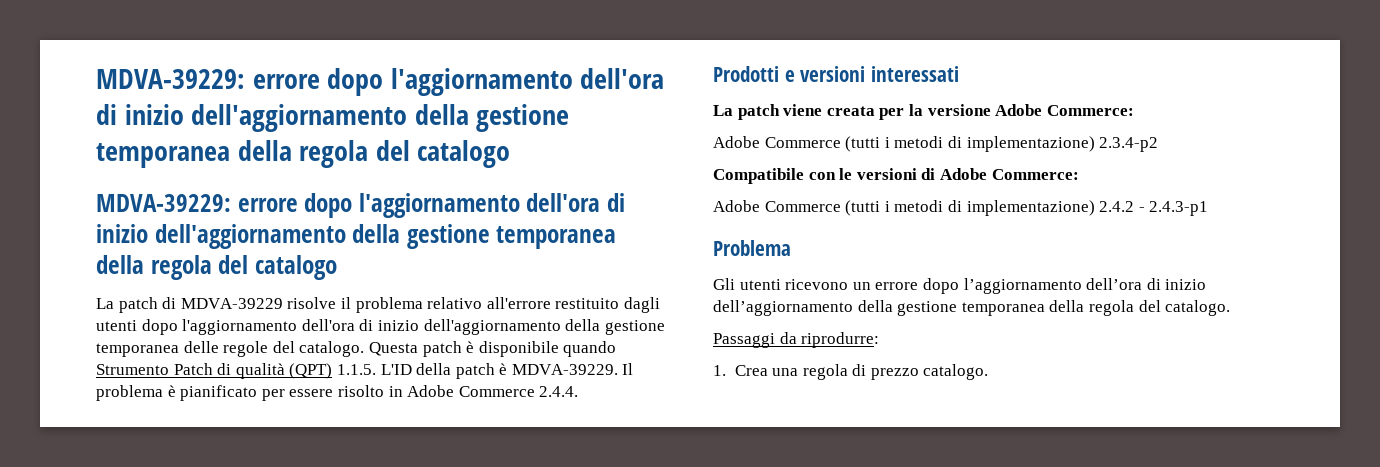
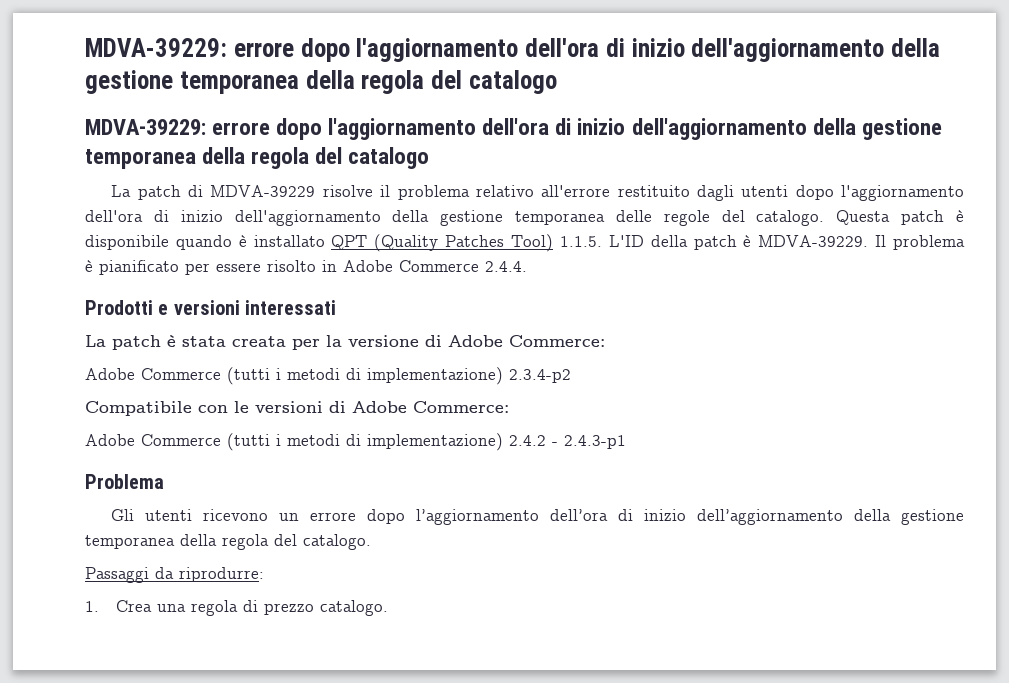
- Questa patch è disponibile quando Strumento Patch di qualità (QPT) 1.1.5. L'ID della patch è MDVA-39229.
+ Questa patch è disponibile quando è installato QPT (Quality Patches Tool) 1.1.5. L'ID della patch è MDVA-39229.
- La patch viene creata per la versione Adobe Commerce:
+ La patch è stata creata per la versione di Adobe Commerce:

